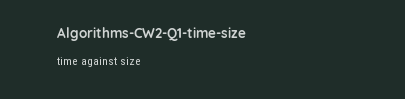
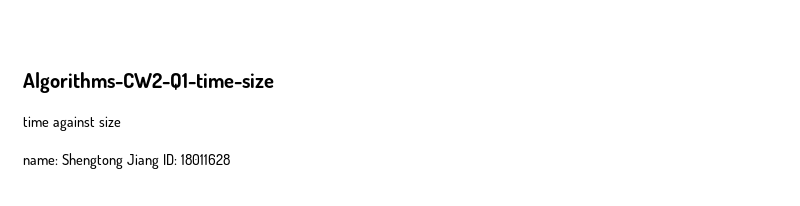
+ name: Shengtong Jiang ID: 18011628

